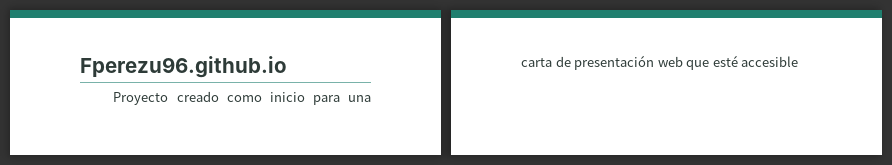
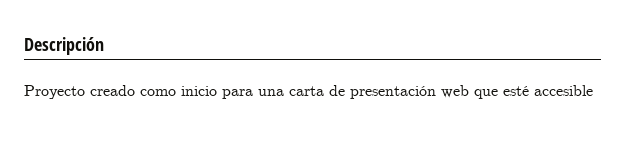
- Fperezu96.github.io
+ Descripción

